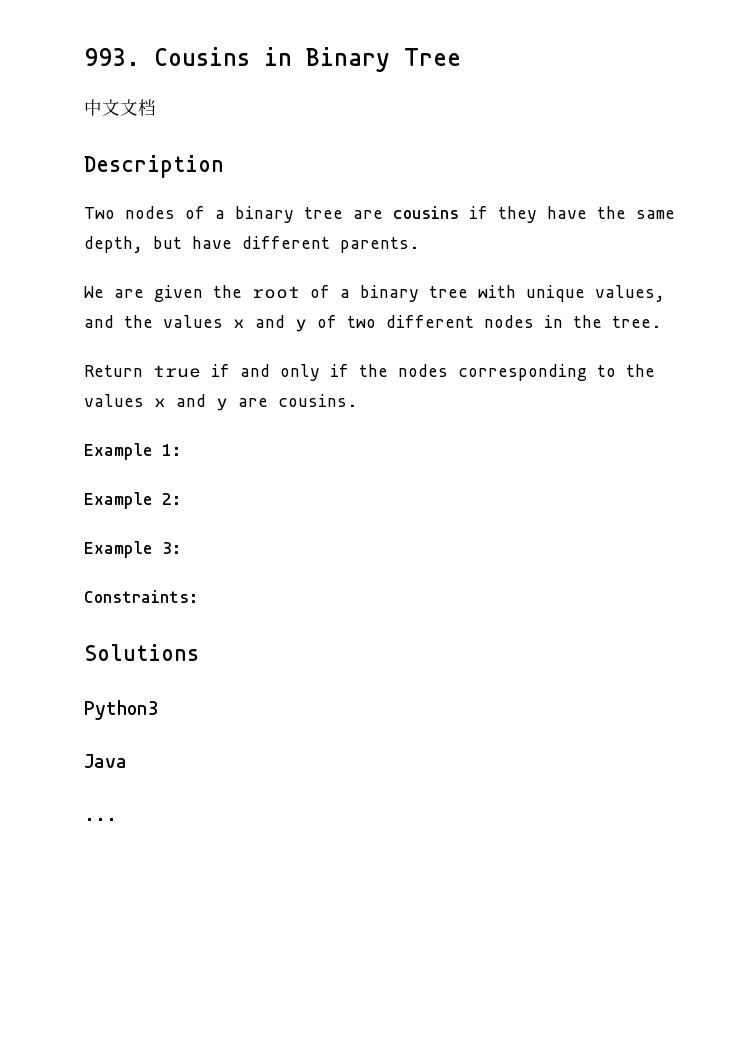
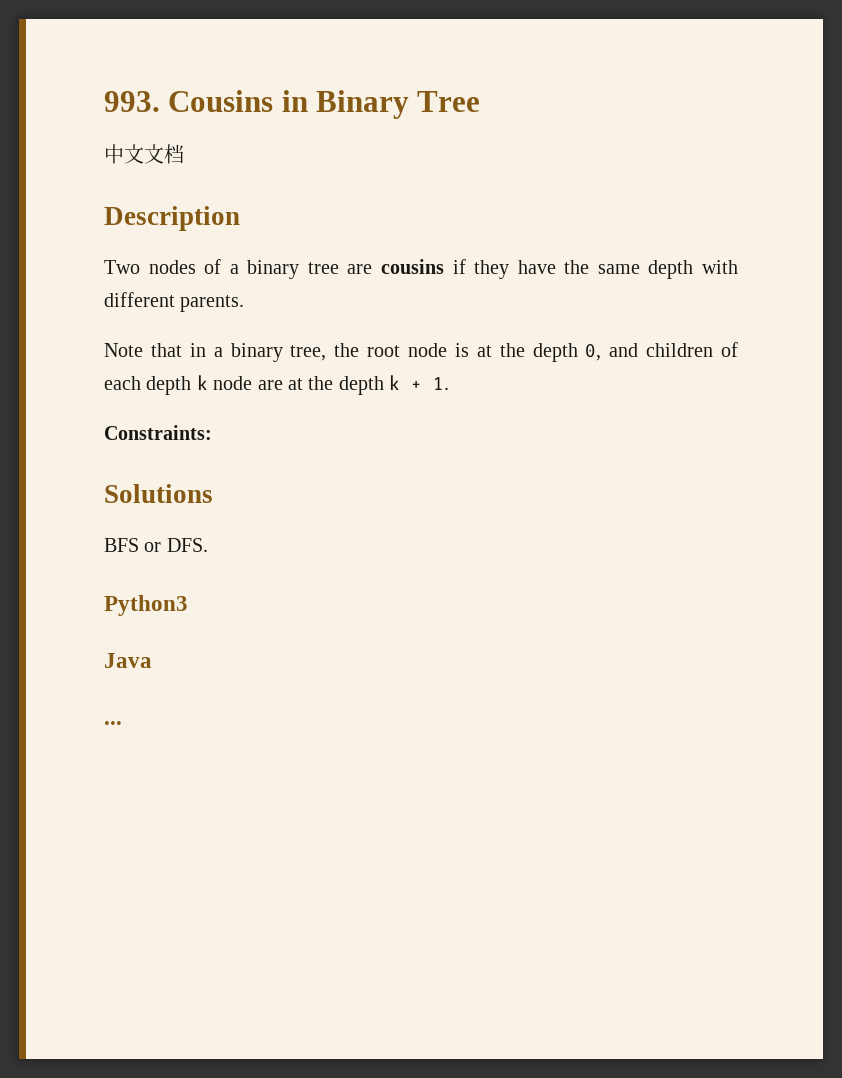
- Two nodes of a binary tree are cousins if they have the same depth, but have different parents.
+ Two nodes of a binary tree are cousins if they have the same depth with different parents.
- We are given the root of a binary tree with unique values, and the values x and y of two different nodes in the tree.
- Return true if and only if the nodes corresponding to the values x and y are cousins.
- Example 1:
- Example 2:
- Example 3:
+ Note that in a binary tree, the root node is at the depth 0, and children of each depth k node are at the depth k + 1.
+ BFS or DFS.

